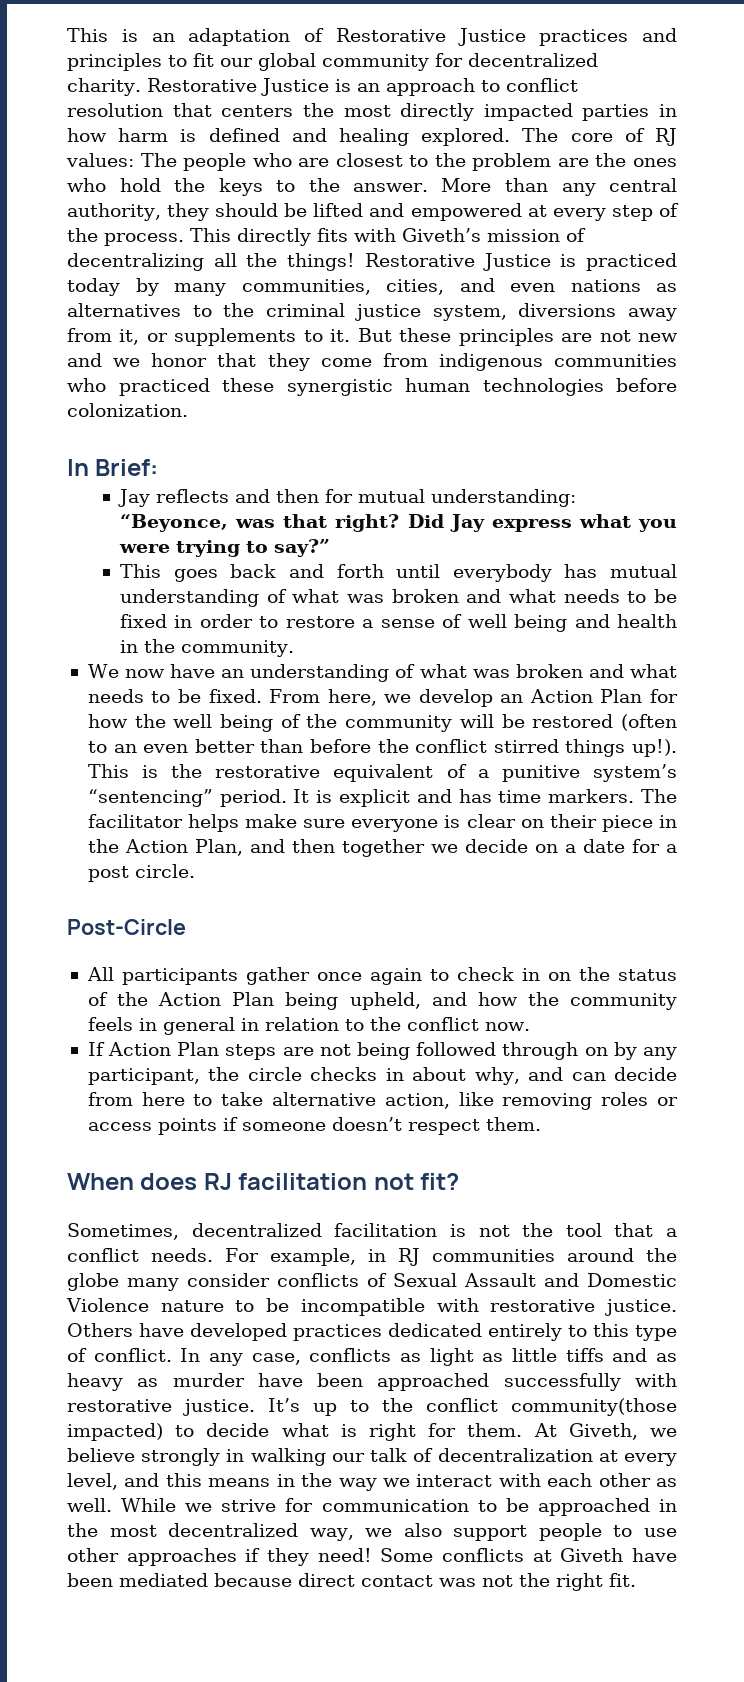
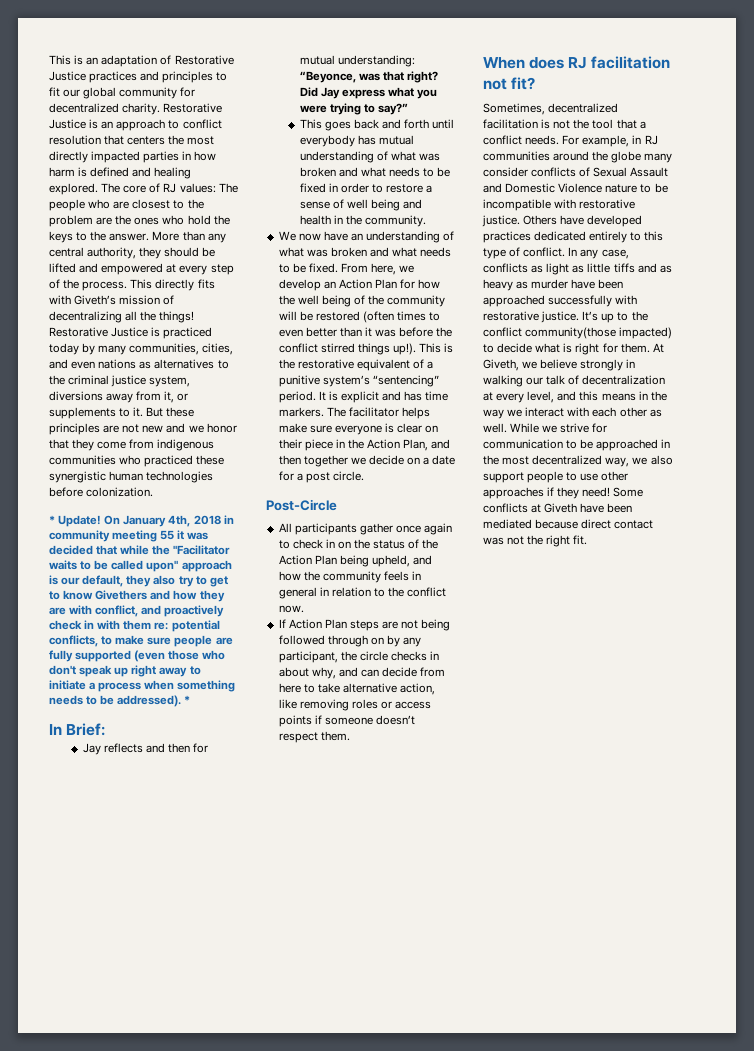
+ * Update! On January 4th, 2018 in community meeting 55 it was decided that while the "Facilitator waits to be called upon" approach is our default, they also try to get to know Givethers and how they are with conflict, and proactively check in with them re: potential conflicts, to make sure people are fully supported (even those who don't speak up right away to initiate a process when something needs to be addressed). *
- From here, we develop an Action Plan for how the well being of the community will be restored (often to an even better than before the conflict stirred things up!).
+ From here, we develop an Action Plan for how the well being of the community will be restored (often times to even better than it was before the conflict stirred things up!).

